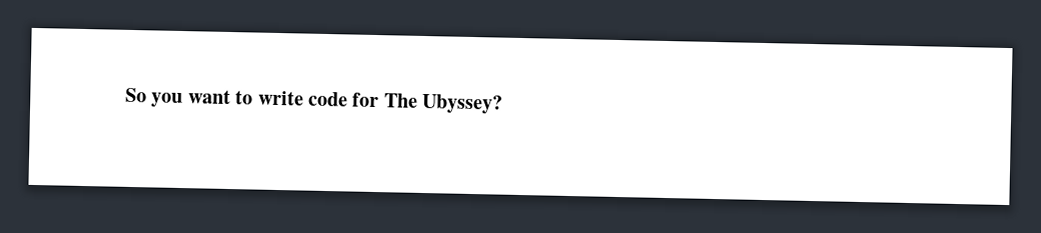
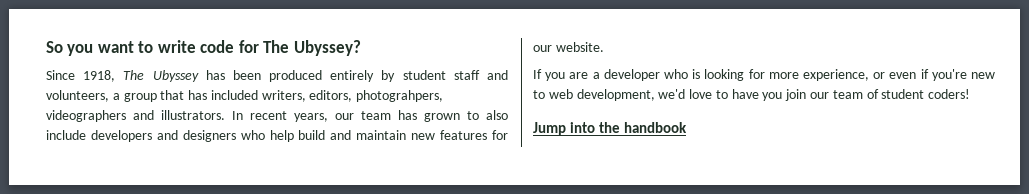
+ Since 1918, The Ubyssey has been produced entirely by student staff and volunteers, a group that has included writers, editors, photograhpers, videographers and illustrators. In recent years, our team has grown to also include developers and designers who help build and maintain new features for our website.
+ If you are a developer who is looking for more experience, or even if you're new to web development, we'd love to have you join our team of student coders!
+ Jump into the handbook

